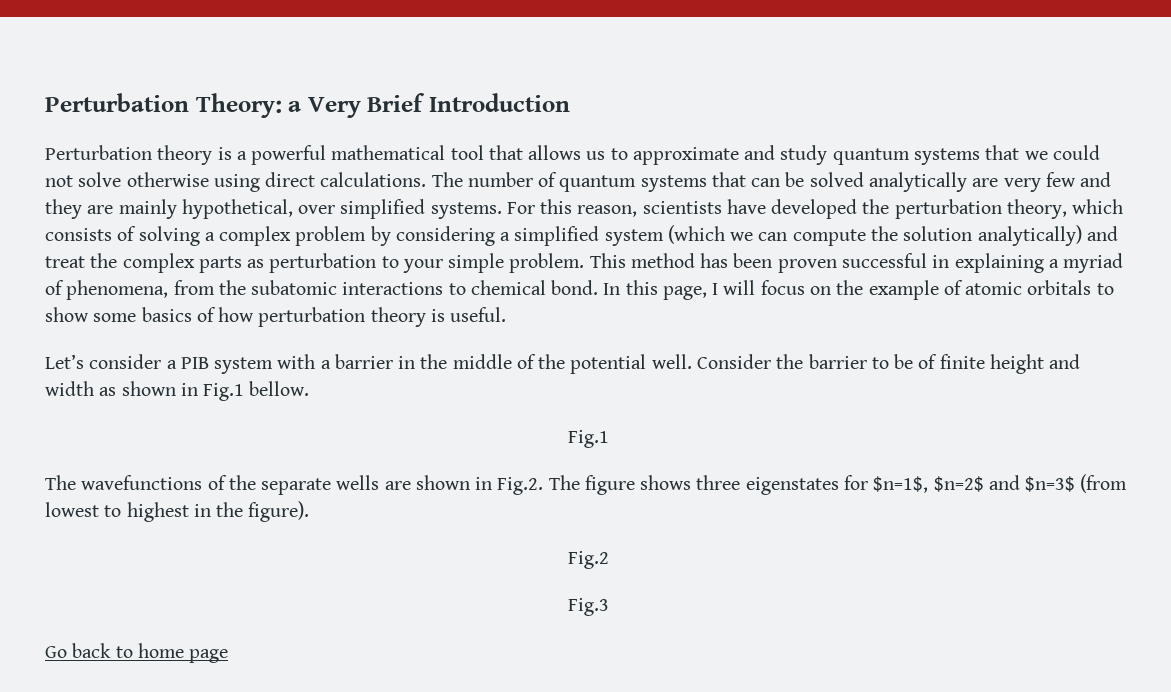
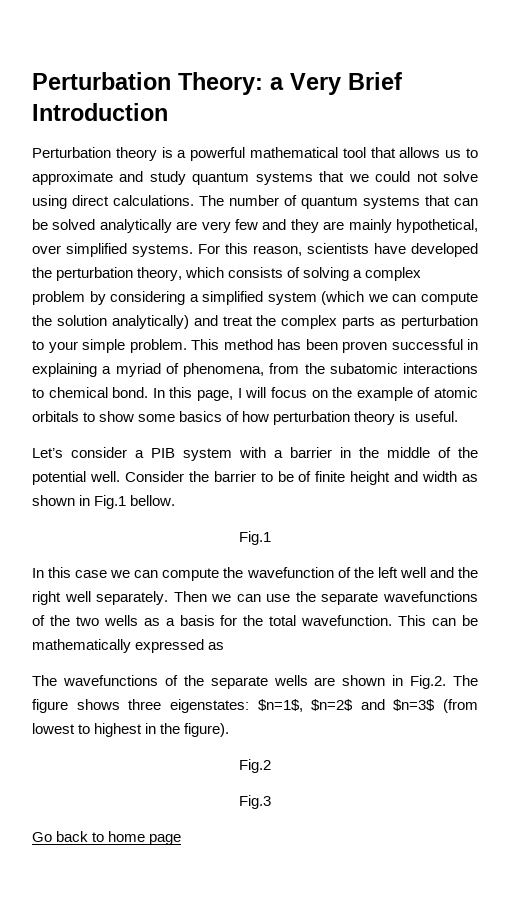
- Perturbation theory is a powerful mathematical tool that allows us to approximate and study quantum systems that we could not solve otherwise using direct calculations.
+ Perturbation theory is a powerful mathematical tool that allows us to approximate and study quantum systems that we could not solve using direct calculations.
+ In this case we can compute the wavefunction of the left well and the right well separately. Then we can use the separate wavefunctions of the two wells as a basis for the total wavefunction. This can be mathematically expressed as
- The wavefunctions of the separate wells are shown in Fig.2. The figure shows three eigenstates for $n=1$, $n=2$ and $n=3$ (from lowest to highest in the figure).
+ The wavefunctions of the separate wells are shown in Fig.2. The figure shows three eigenstates: $n=1$, $n=2$ and $n=3$ (from lowest to highest in the figure).

